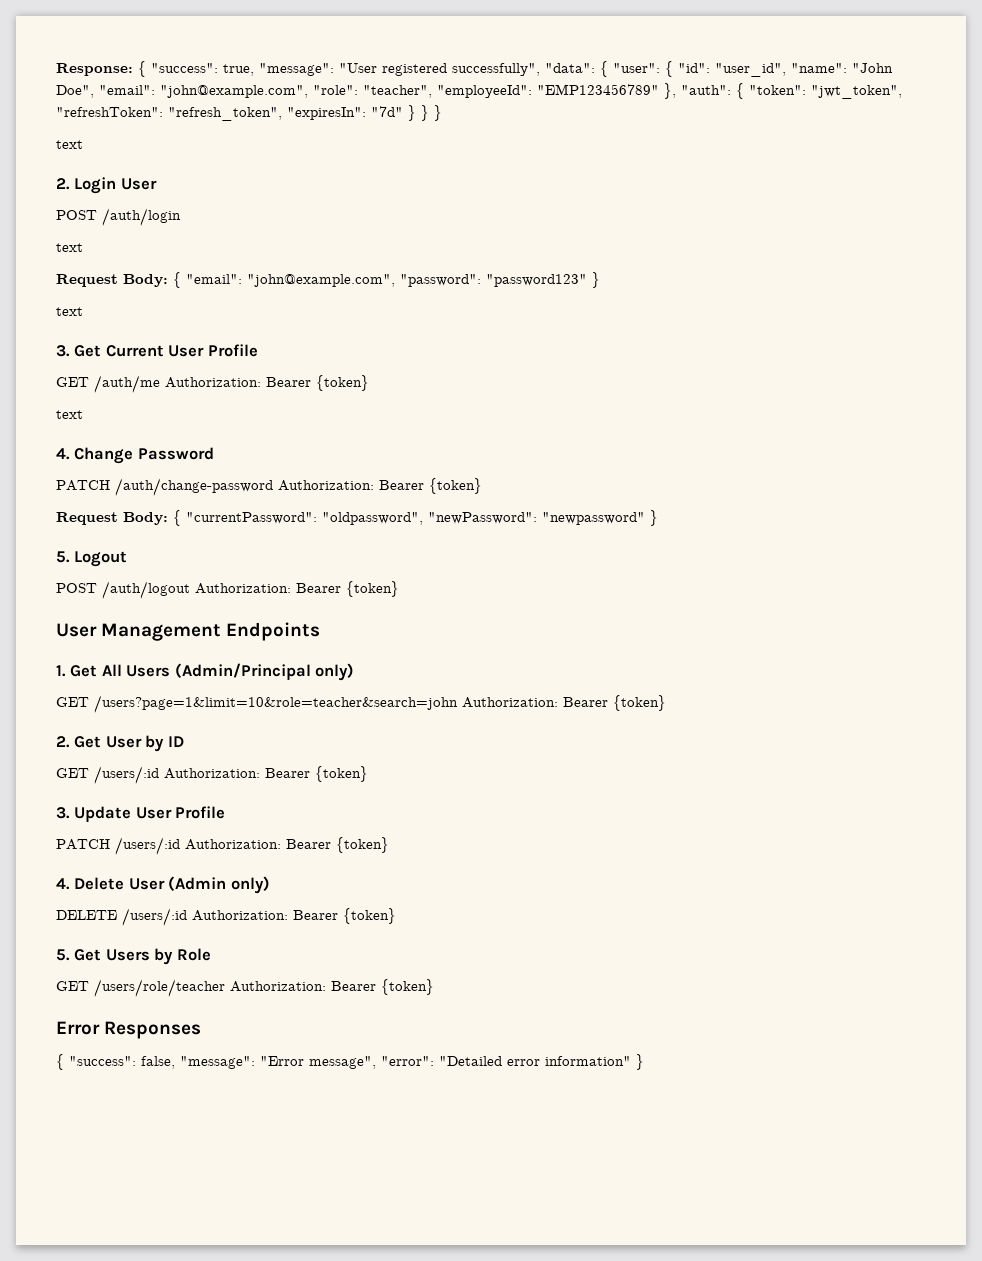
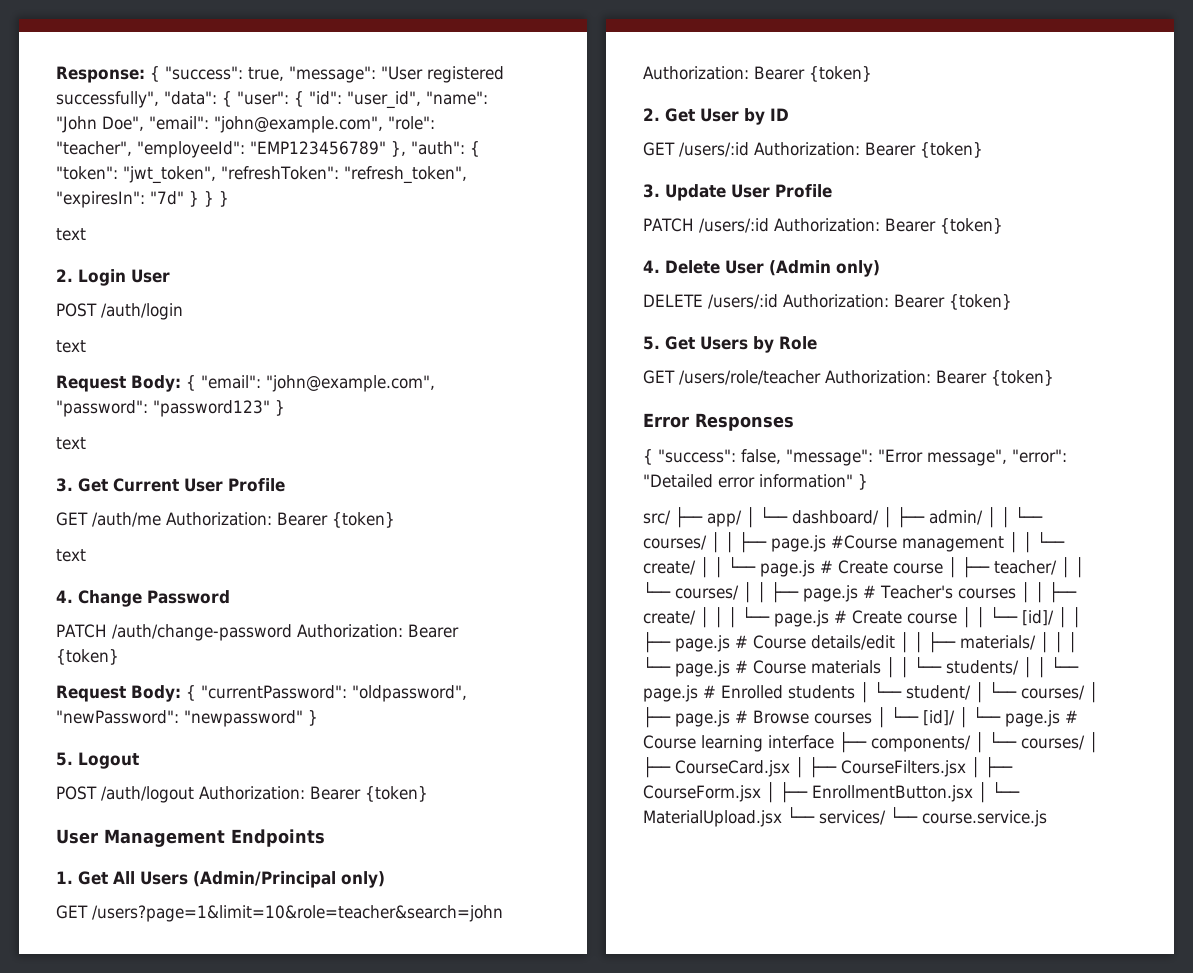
+ src/ ├── app/ │ └── dashboard/ │ ├── admin/ │ │ └── courses/ │ │ ├── page.js #Course management │ │ └── create/ │ │ └── page.js # Create course │ ├── teacher/ │ │ └── courses/ │ │ ├── page.js # Teacher's courses │ │ ├── create/ │ │ │ └── page.js # Create course │ │ └── [id]/ │ │ ├── page.js # Course details/edit │ │ ├── materials/ │ │ │ └── page.js # Course materials │ │ └── students/ │ │ └── page.js # Enrolled students │ └── student/ │ └── courses/ │ ├── page.js # Browse courses │ └── [id]/ │ └── page.js # Course learning interface ├── components/ │ └── courses/ │ ├── CourseCard.jsx │ ├── CourseFilters.jsx │ ├── CourseForm.jsx │ ├── EnrollmentButton.jsx │ └── MaterialUpload.jsx └── services/ └── course.service.js

